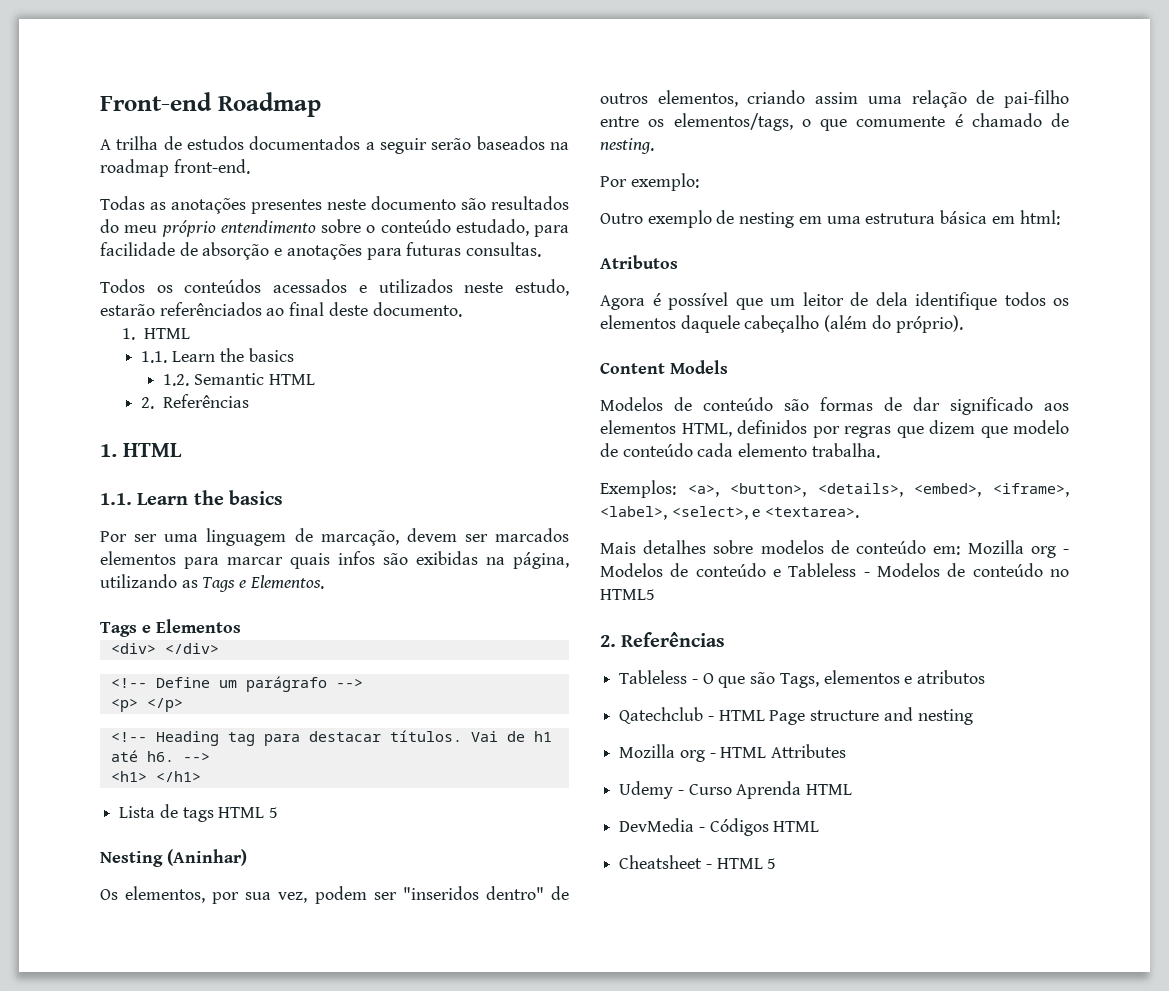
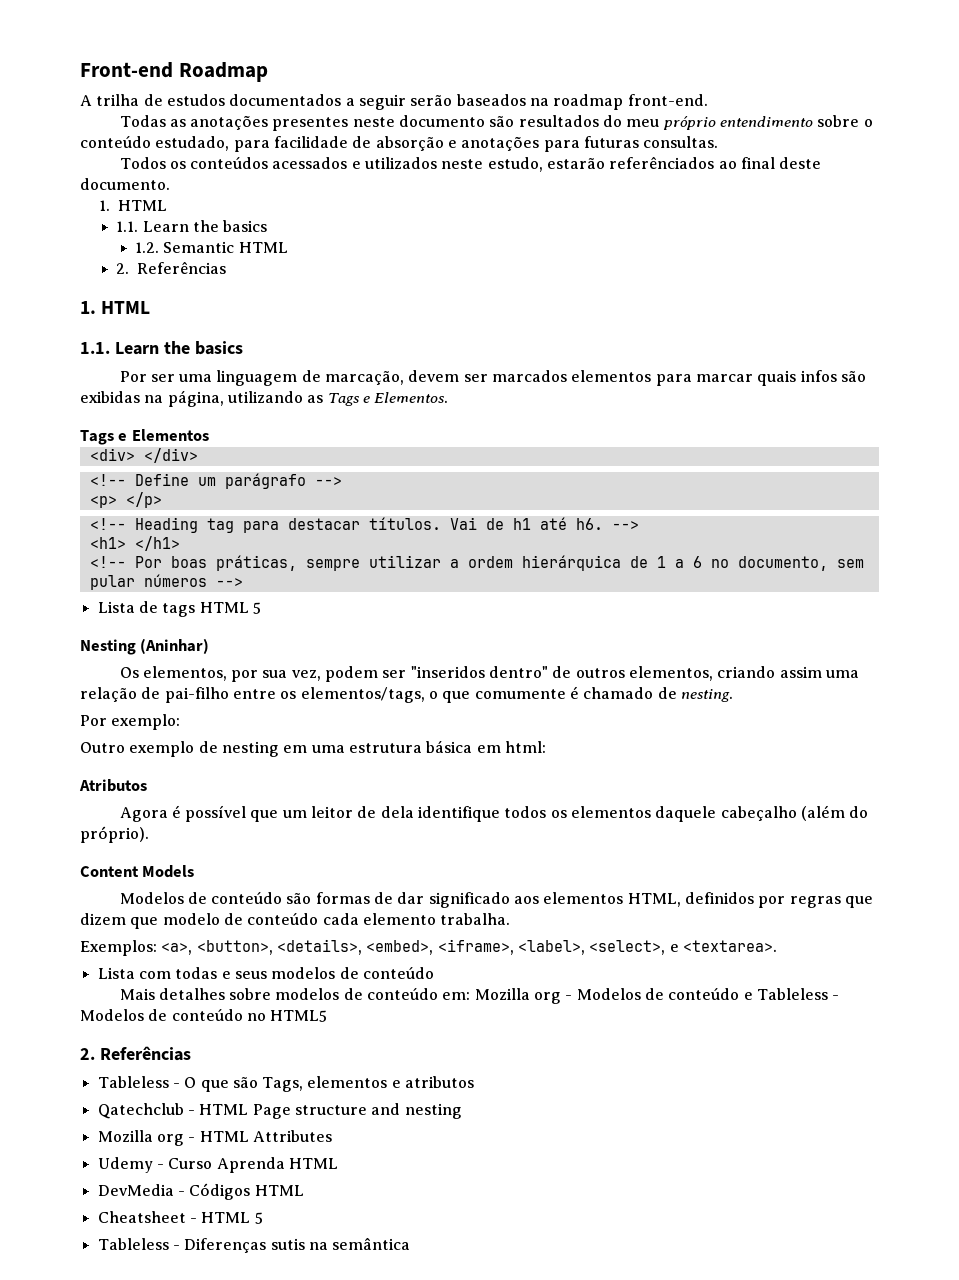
+ <!-- Por boas práticas, sempre utilizar a ordem hierárquica de 1 a 6 no documento, sem pular números -->
+ Lista com todas e seus modelos de conteúdo
+ Tableless - Diferenças sutis na semântica

